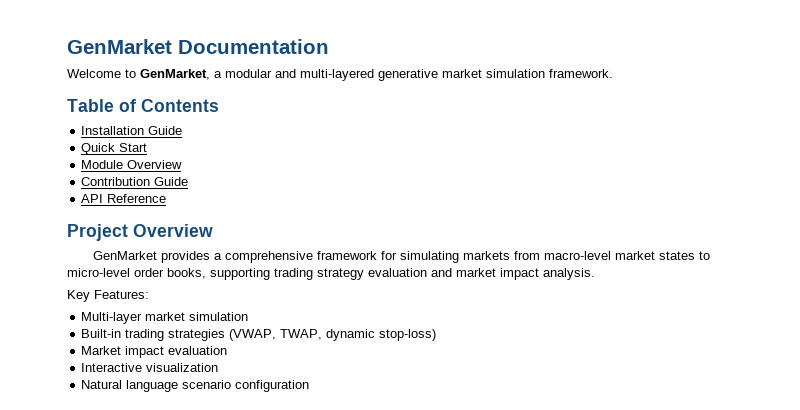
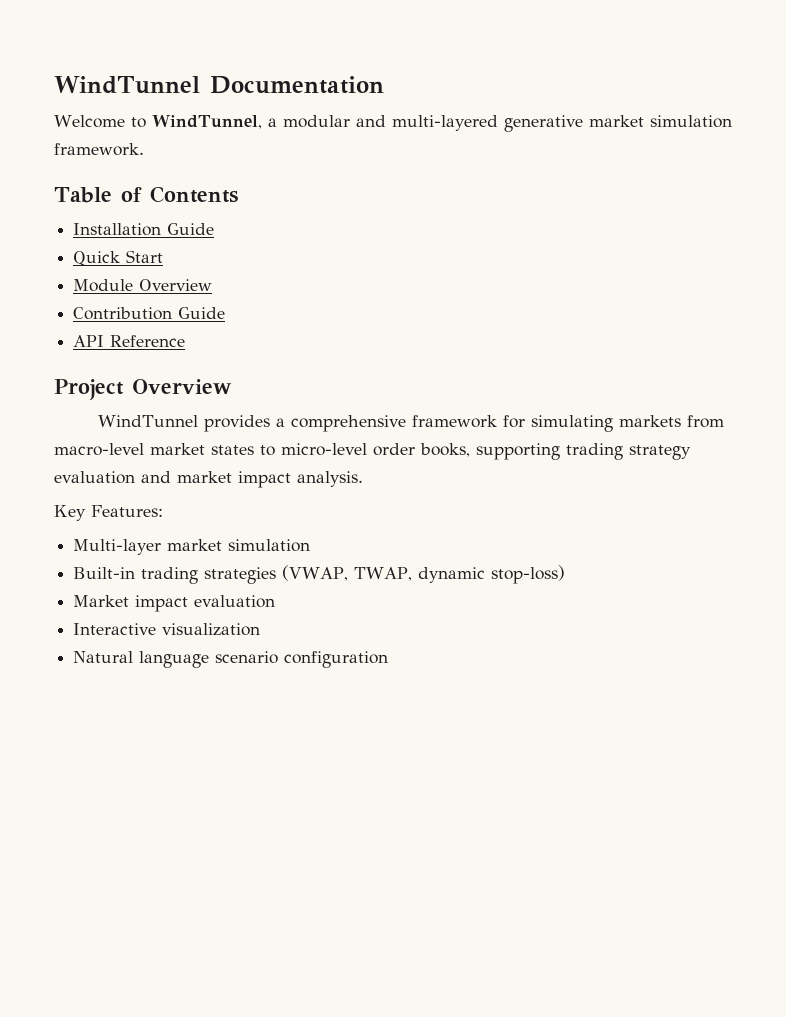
- GenMarket Documentation
+ WindTunnel Documentation
- Welcome to GenMarket, a modular and multi-layered generative market simulation framework.
+ Welcome to WindTunnel, a modular and multi-layered generative market simulation framework.
- GenMarket provides a comprehensive framework for simulating markets from macro-level market states to micro-level order books, supporting trading strategy evaluation and market impact analysis.
+ WindTunnel provides a comprehensive framework for simulating markets from macro-level market states to micro-level order books, supporting trading strategy evaluation and market impact analysis.

